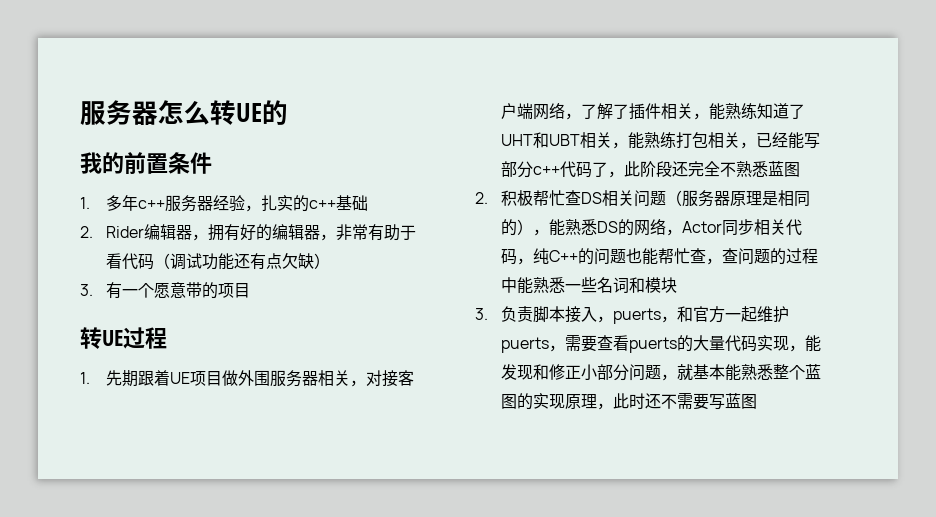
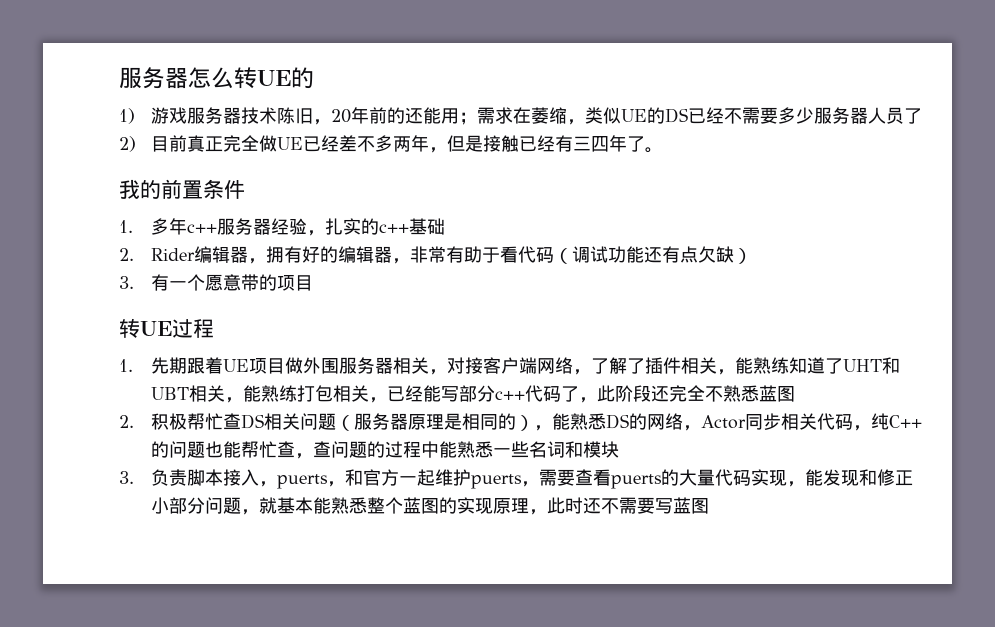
+ 1)游戏服务器技术陈旧，20年前的还能用；需求在萎缩，类似UE的DS已经不需要多少服务器人员了
+ 2)目前真正完全做UE已经差不多两年，但是接触已经有三四年了。

